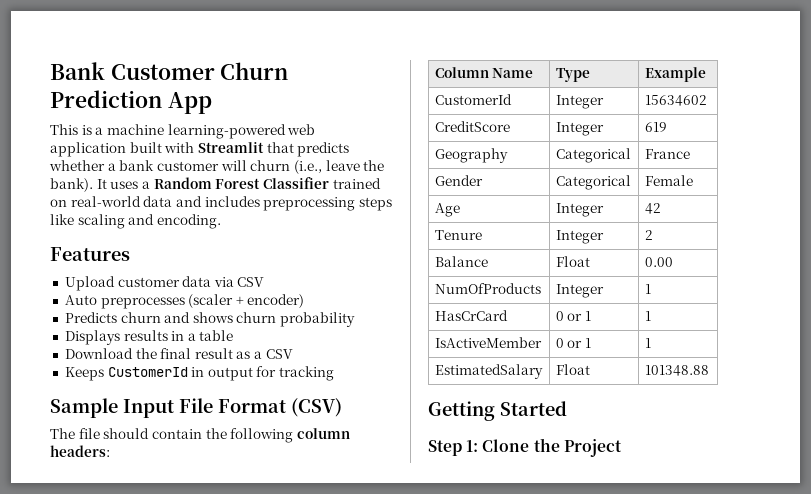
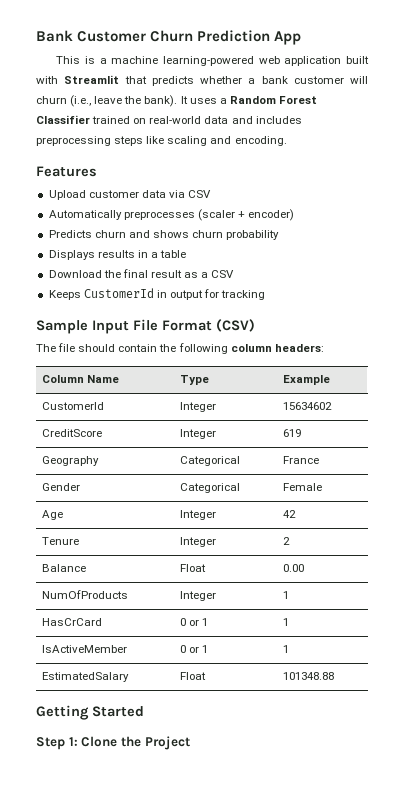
- Auto preprocesses (scaler + encoder)
+ Automatically preprocesses (scaler + encoder)

